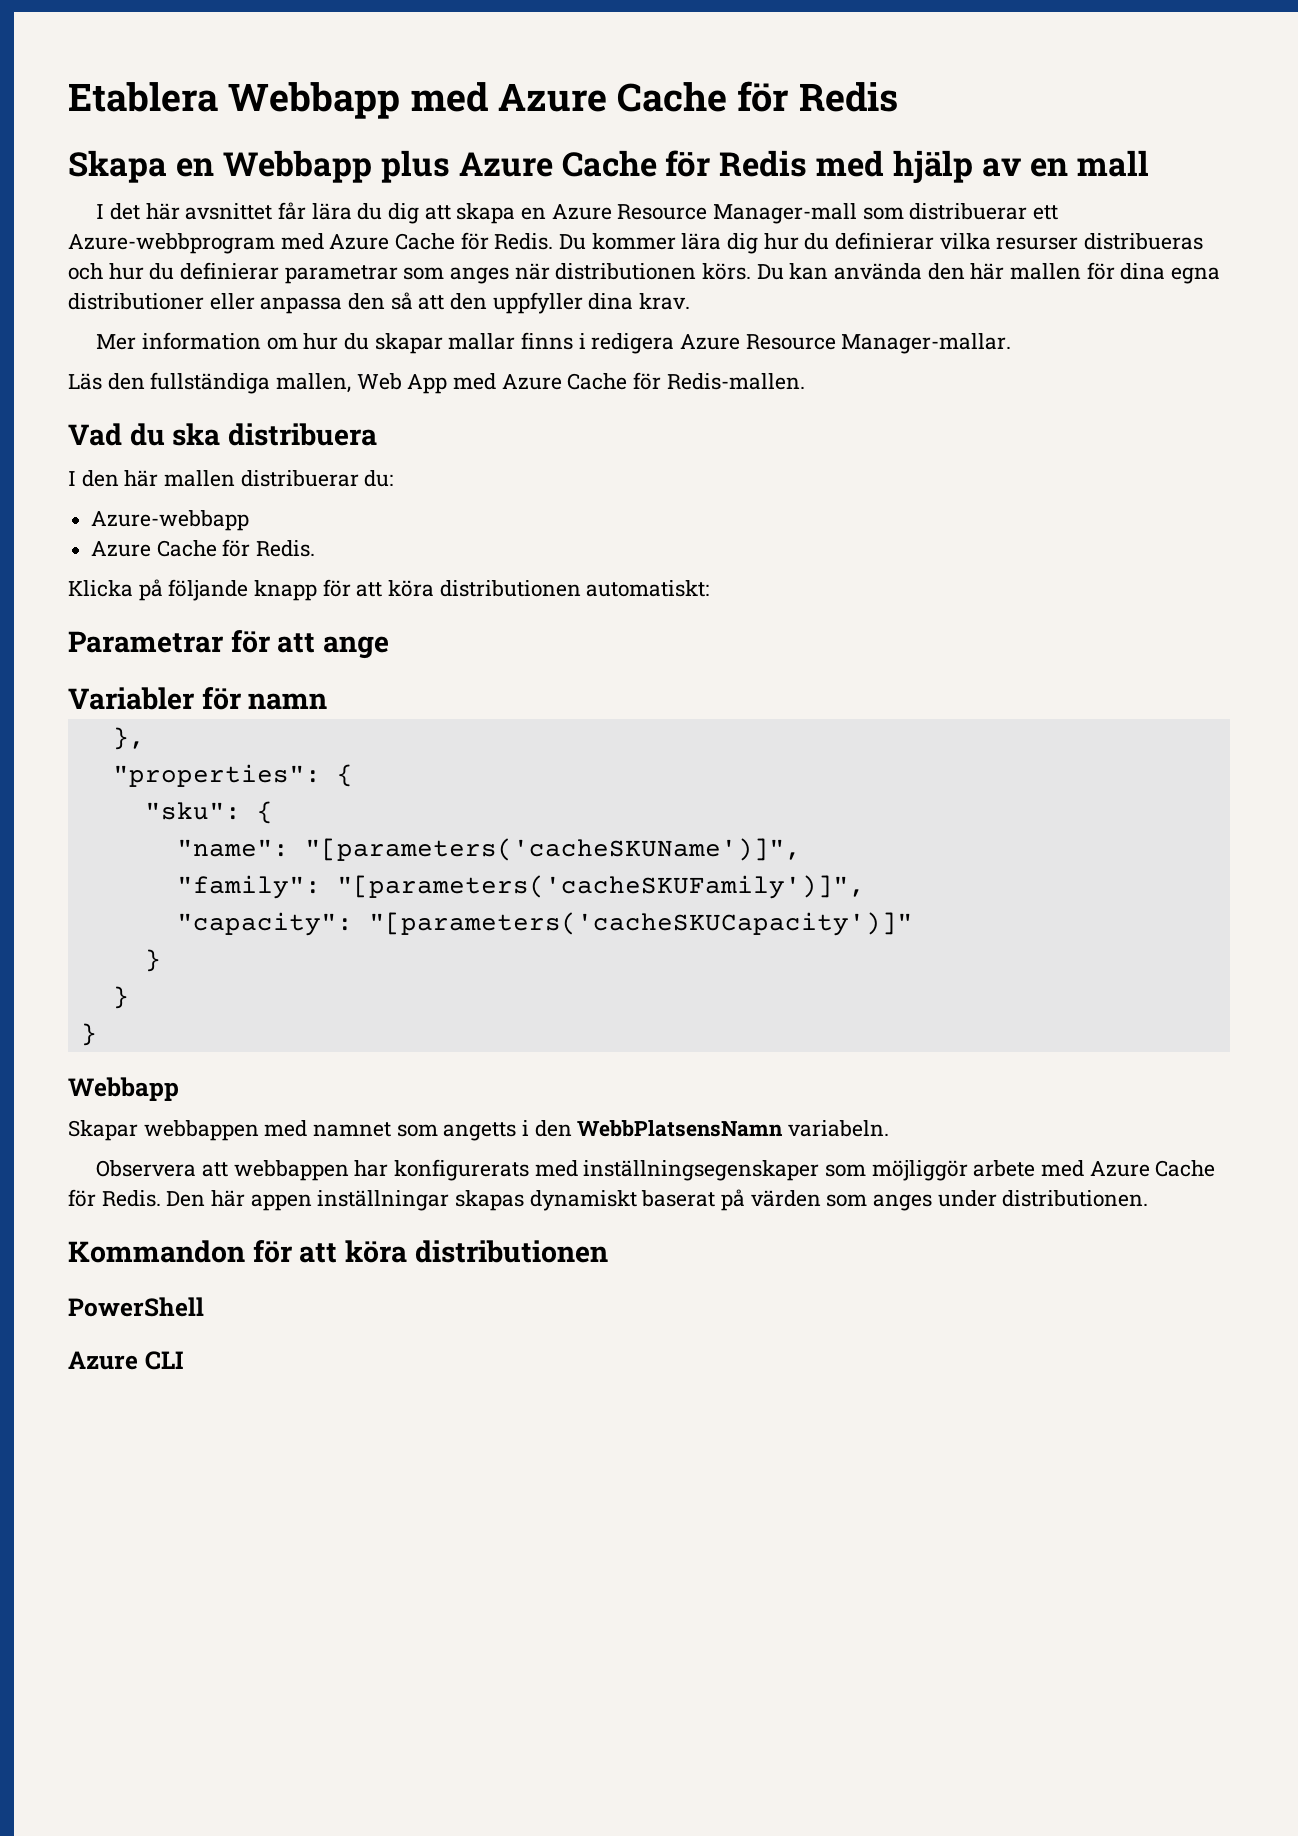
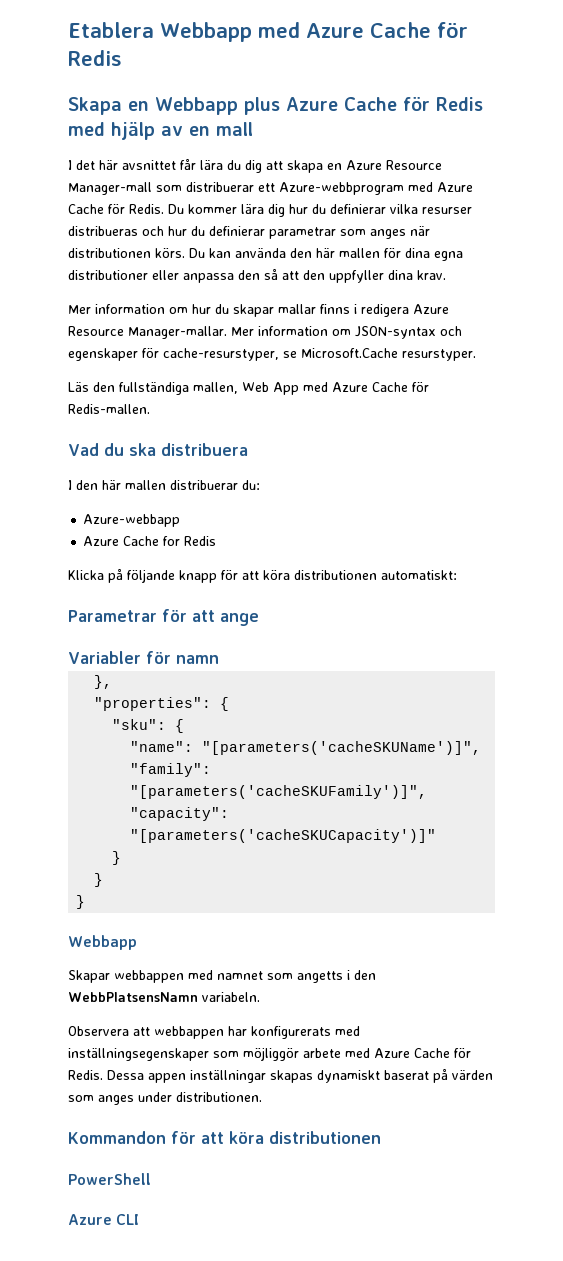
+ Mer information om JSON-syntax och egenskaper för cache-resurstyper, se Microsoft.Cache resurstyper.
  Azure-webbapp
- Azure Cache för Redis.
+ Azure Cache for Redis
- Den här appen inställningar skapas dynamiskt baserat på värden som anges under distributionen.
+ Dessa appen inställningar skapas dynamiskt baserat på värden som anges under distributionen.

